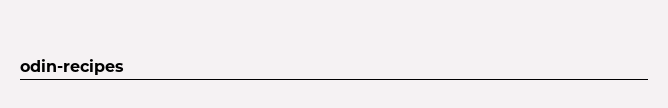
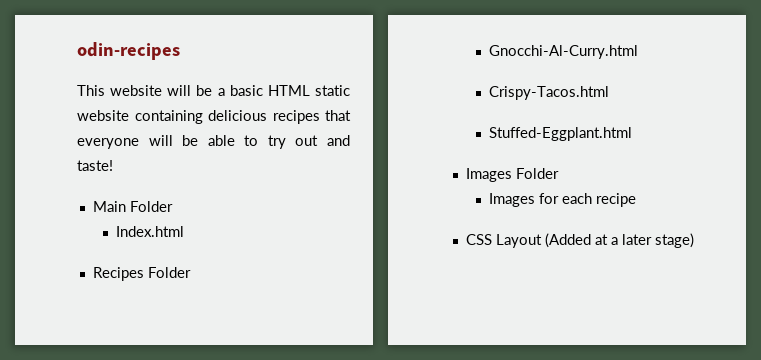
+ This website will be a basic HTML static website containing delicious recipes that everyone will be able to try out and taste!
+ Main Folder
+ Index.html
+ Recipes Folder
+ Gnocchi-Al-Curry.html
+ Crispy-Tacos.html
+ Stuffed-Eggplant.html
+ Images Folder
+ Images for each recipe
+ CSS Layout (Added at a later stage)

